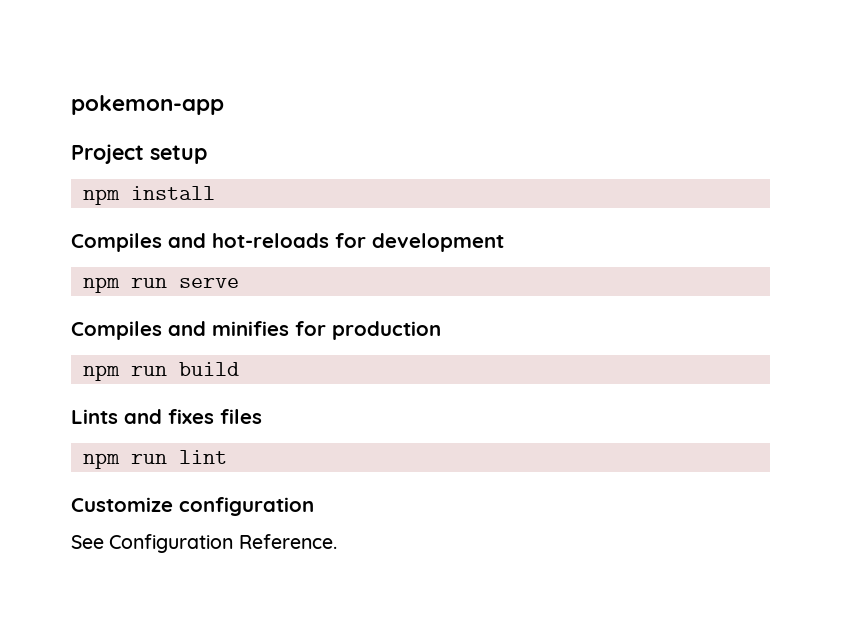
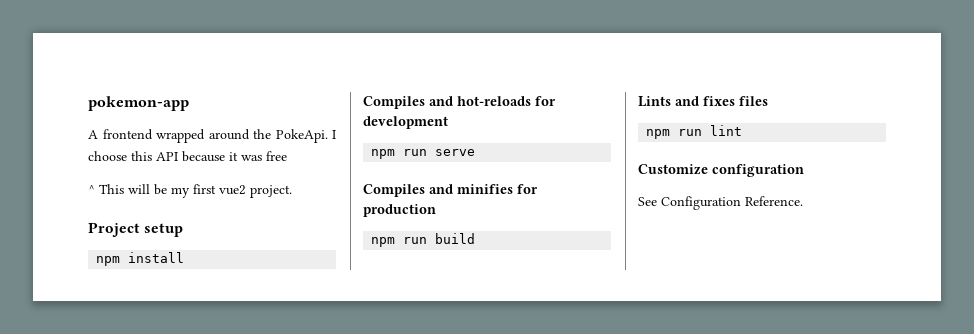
+ A frontend wrapped around the PokeApi. I choose this API because it was free
+ ^ This will be my first vue2 project.

